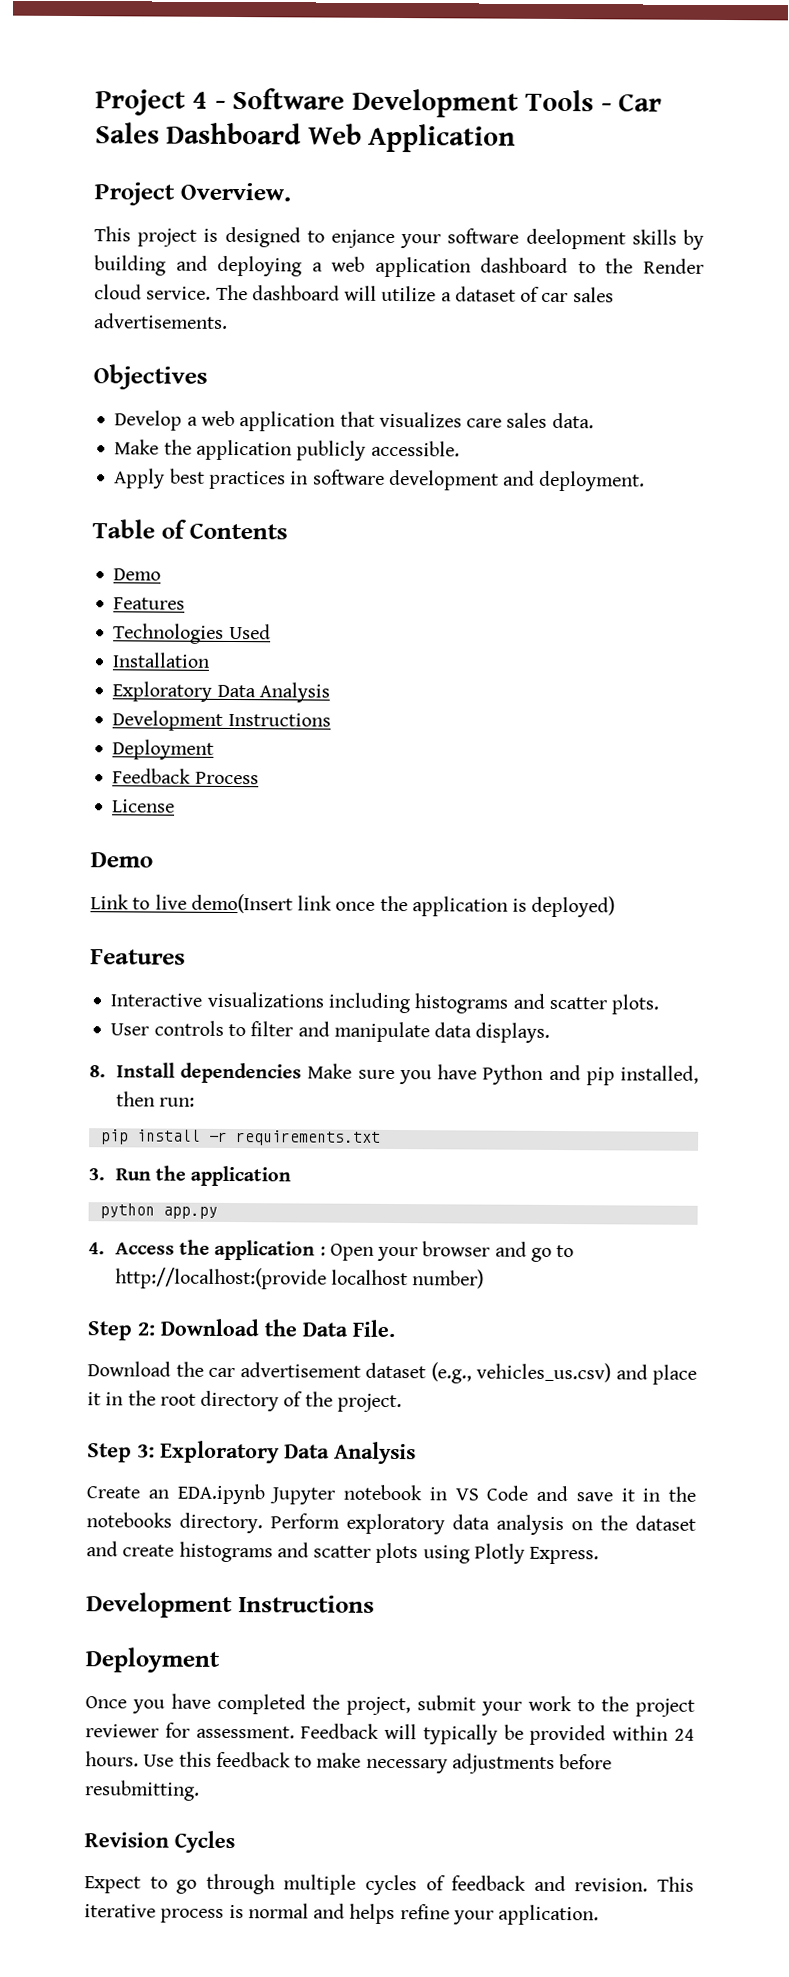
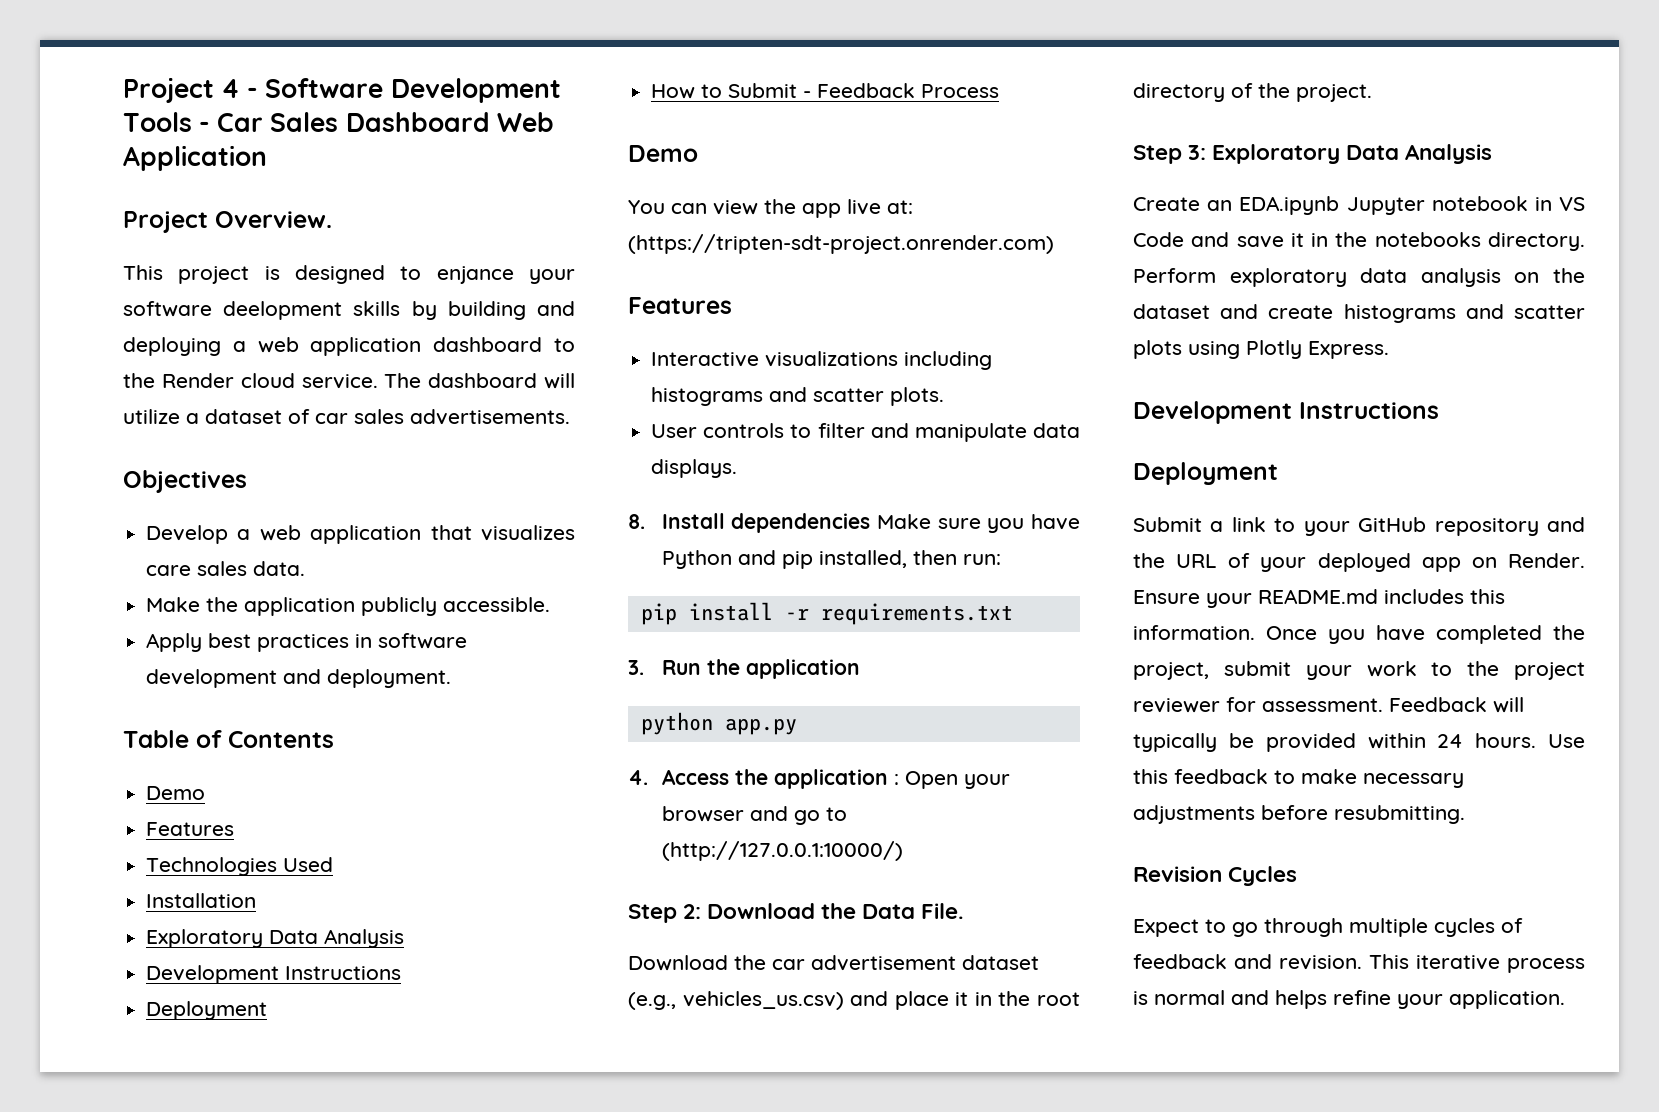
- Feedback Process
- License
+ How to Submit - Feedback Process
  Demo
- Link to live demo(Insert link once the application is deployed)
+ You can view the app live at: (https://tripten-sdt-project.onrender.com)
- 4. Access the application : Open your browser and go to http://localhost:(provide localhost number)
+ 4. Access the application : Open your browser and go to (http://127.0.0.1:10000/)
+ Submit a link to your GitHub repository and the URL of your deployed app on Render. Ensure your README.md includes this information.

